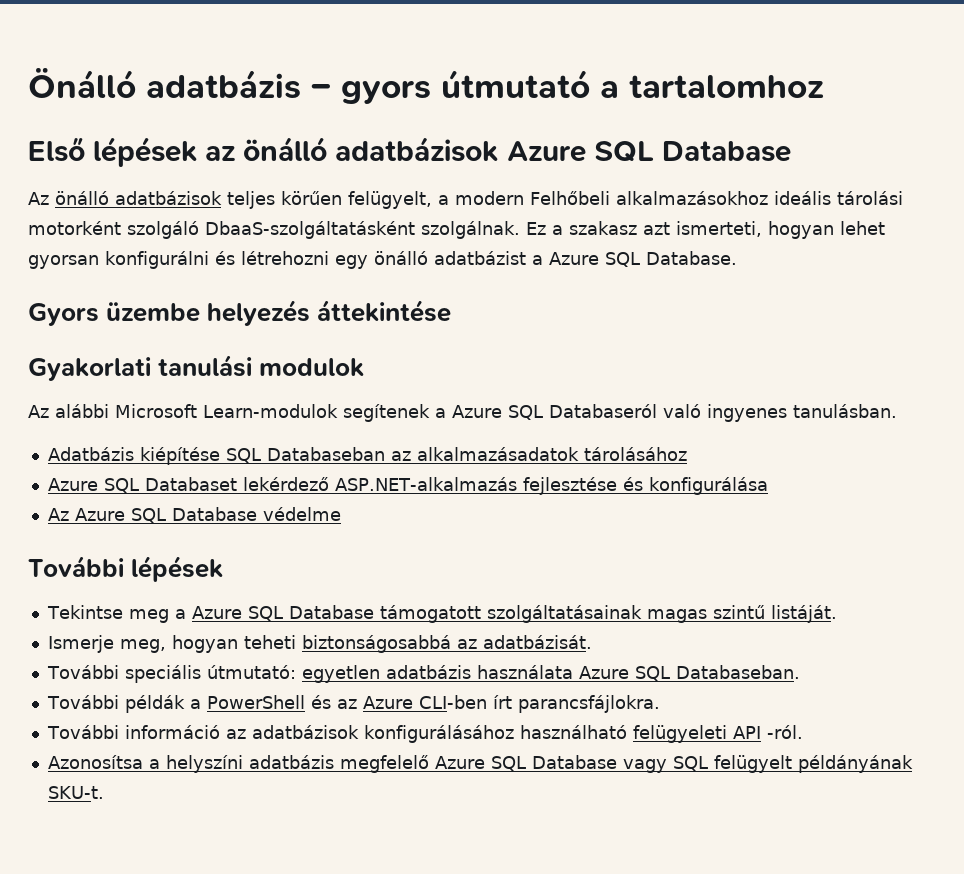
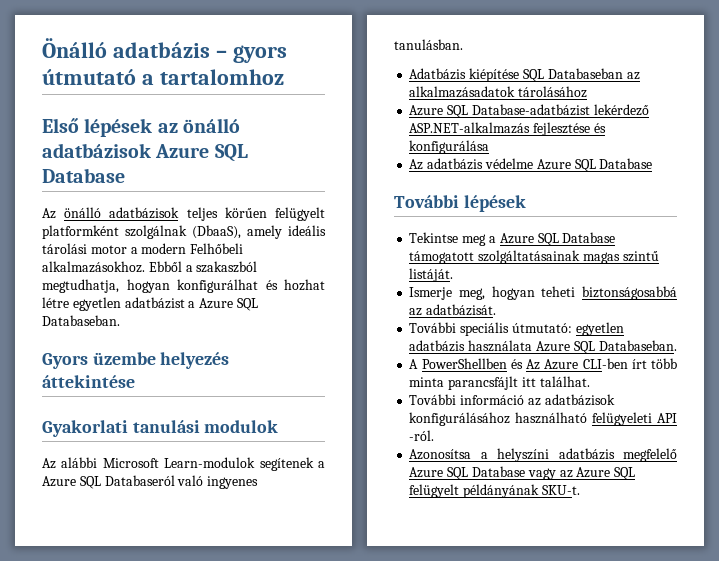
- Az önálló adatbázisok teljes körűen felügyelt, a modern Felhőbeli alkalmazásokhoz ideális tárolási motorként szolgáló DbaaS-szolgáltatásként szolgálnak. Ez a szakasz azt ismerteti, hogyan lehet gyorsan konfigurálni és létrehozni egy önálló adatbázist a Azure SQL Database.
+ Az önálló adatbázisok teljes körűen felügyelt platformként szolgálnak (DbaaS), amely ideális tárolási motor a modern Felhőbeli alkalmazásokhoz. Ebből a szakaszból megtudhatja, hogyan konfigurálhat és hozhat létre egyetlen adatbázist a Azure SQL Databaseban.
- Azure SQL Databaset lekérdező ASP.NET-alkalmazás fejlesztése és konfigurálása
+ Azure SQL Database-adatbázist lekérdező ASP.NET-alkalmazás fejlesztése és konfigurálása
- Az Azure SQL Database védelme
+ Az adatbázis védelme Azure SQL Database
- További példák a PowerShell és az Azure CLI-ben írt parancsfájlokra.
+ A PowerShellben és Az Azure CLI-ben írt több minta parancsfájlt itt találhat.
- Azonosítsa a helyszíni adatbázis megfelelő Azure SQL Database vagy SQL felügyelt példányának SKU-t.
+ Azonosítsa a helyszíni adatbázis megfelelő Azure SQL Database vagy az Azure SQL felügyelt példányának SKU-t.

